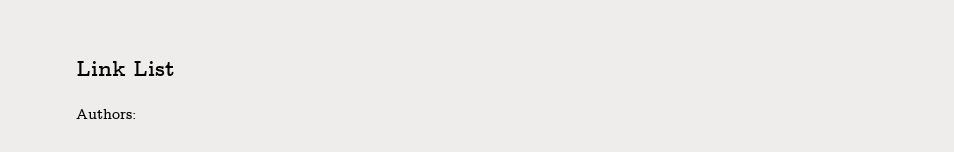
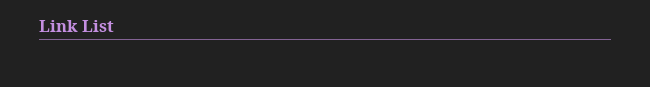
- Authors:

